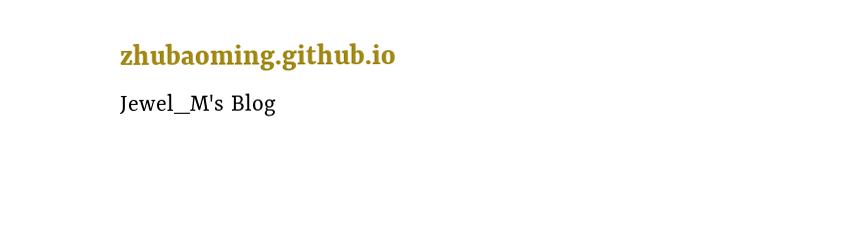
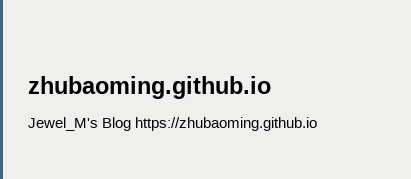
- Jewel_M's Blog
+ Jewel_M's Blog https://zhubaoming.github.io

